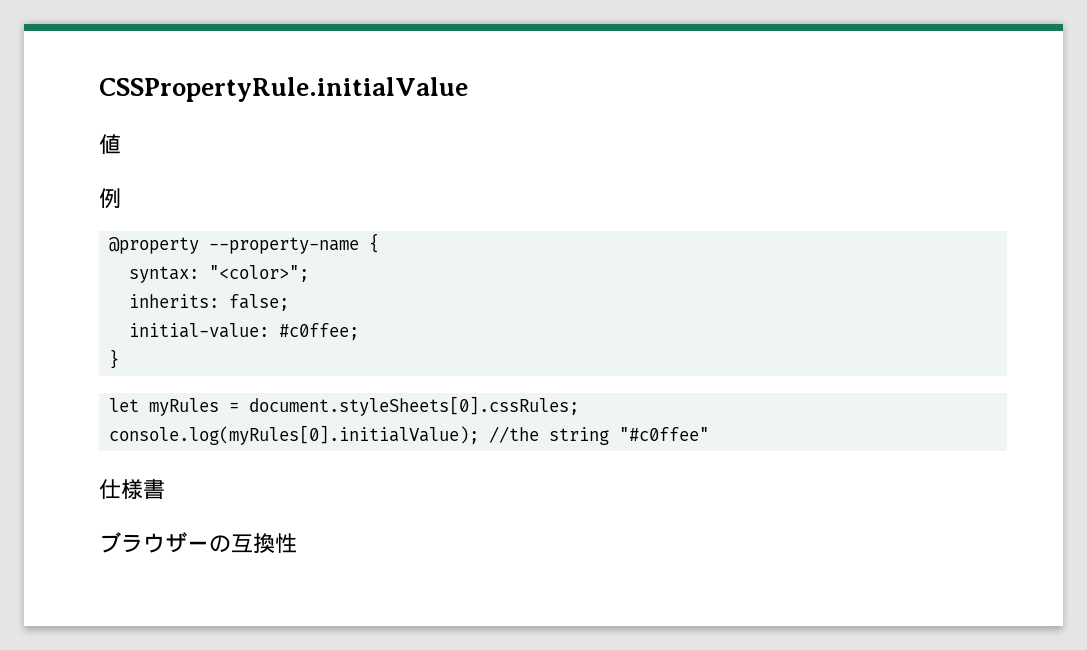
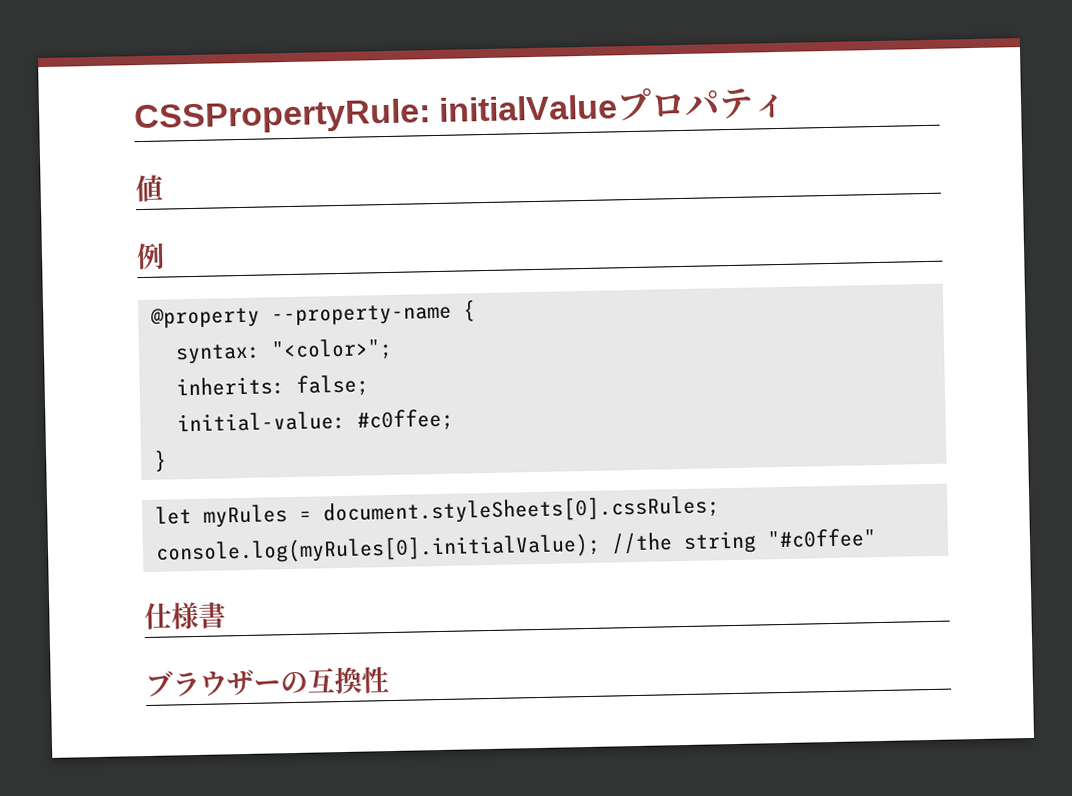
- CSSPropertyRule.initialValue
+ CSSPropertyRule: initialValueプロパティ

